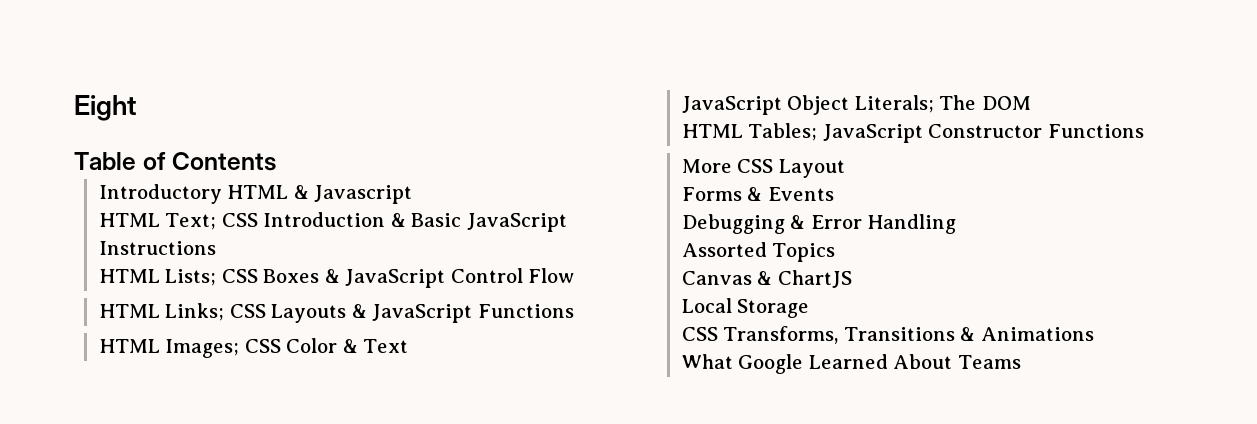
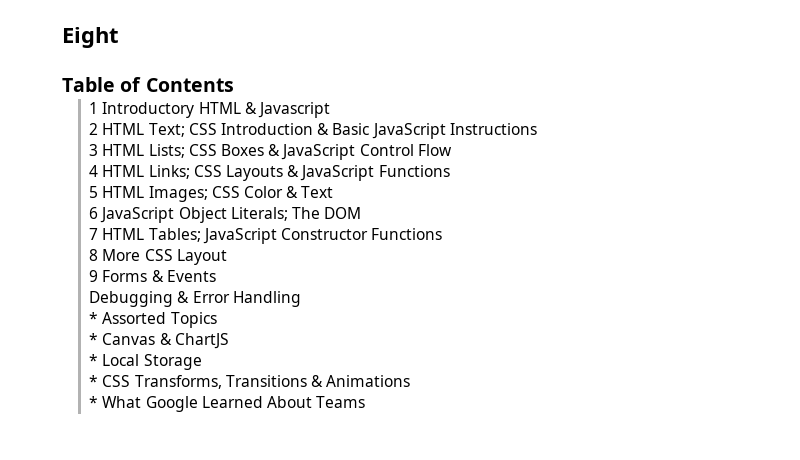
- Introductory HTML & Javascript
+ 1 Introductory HTML & Javascript
- HTML Text; CSS Introduction & Basic JavaScript Instructions
+ 2 HTML Text; CSS Introduction & Basic JavaScript Instructions
- HTML Lists; CSS Boxes & JavaScript Control Flow
+ 3 HTML Lists; CSS Boxes & JavaScript Control Flow
- HTML Links; CSS Layouts & JavaScript Functions
+ 4 HTML Links; CSS Layouts & JavaScript Functions
- HTML Images; CSS Color & Text
+ 5 HTML Images; CSS Color & Text
- JavaScript Object Literals; The DOM
+ 6 JavaScript Object Literals; The DOM
- HTML Tables; JavaScript Constructor Functions
+ 7 HTML Tables; JavaScript Constructor Functions
- More CSS Layout
+ 8 More CSS Layout
- Forms & Events
+ 9 Forms & Events
- Assorted Topics
+ * Assorted Topics
- Canvas & ChartJS
+ * Canvas & ChartJS
- Local Storage
+ * Local Storage
- CSS Transforms, Transitions & Animations
+ * CSS Transforms, Transitions & Animations
- What Google Learned About Teams
+ * What Google Learned About Teams

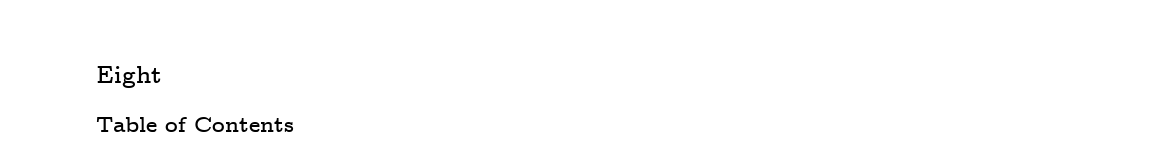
- 1 Introductory HTML & Javascript
- 2 HTML Text; CSS Introduction & Basic JavaScript Instructions
- 3 HTML Lists; CSS Boxes & JavaScript Control Flow
- 4 HTML Links; CSS Layouts & JavaScript Functions
- 5 HTML Images; CSS Color & Text
- 6 JavaScript Object Literals; The DOM
- 7 HTML Tables; JavaScript Constructor Functions
- 8 More CSS Layout
- 9 Forms & Events
- Debugging & Error Handling
- * Assorted Topics
- * Canvas & ChartJS
- * Local Storage
- * CSS Transforms, Transitions & Animations
- * What Google Learned About Teams

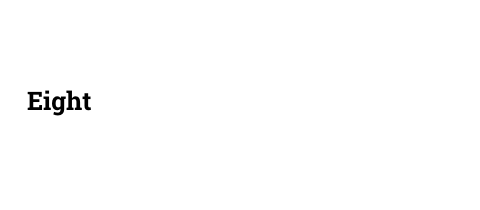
- Table of Contents

